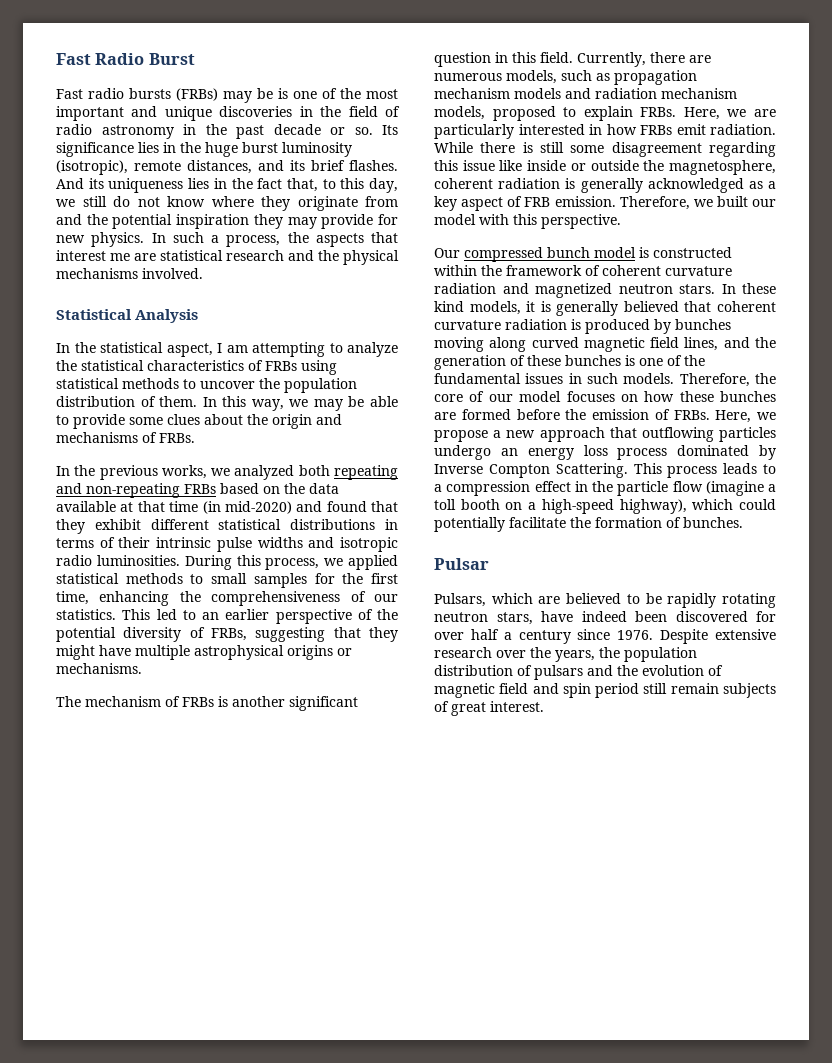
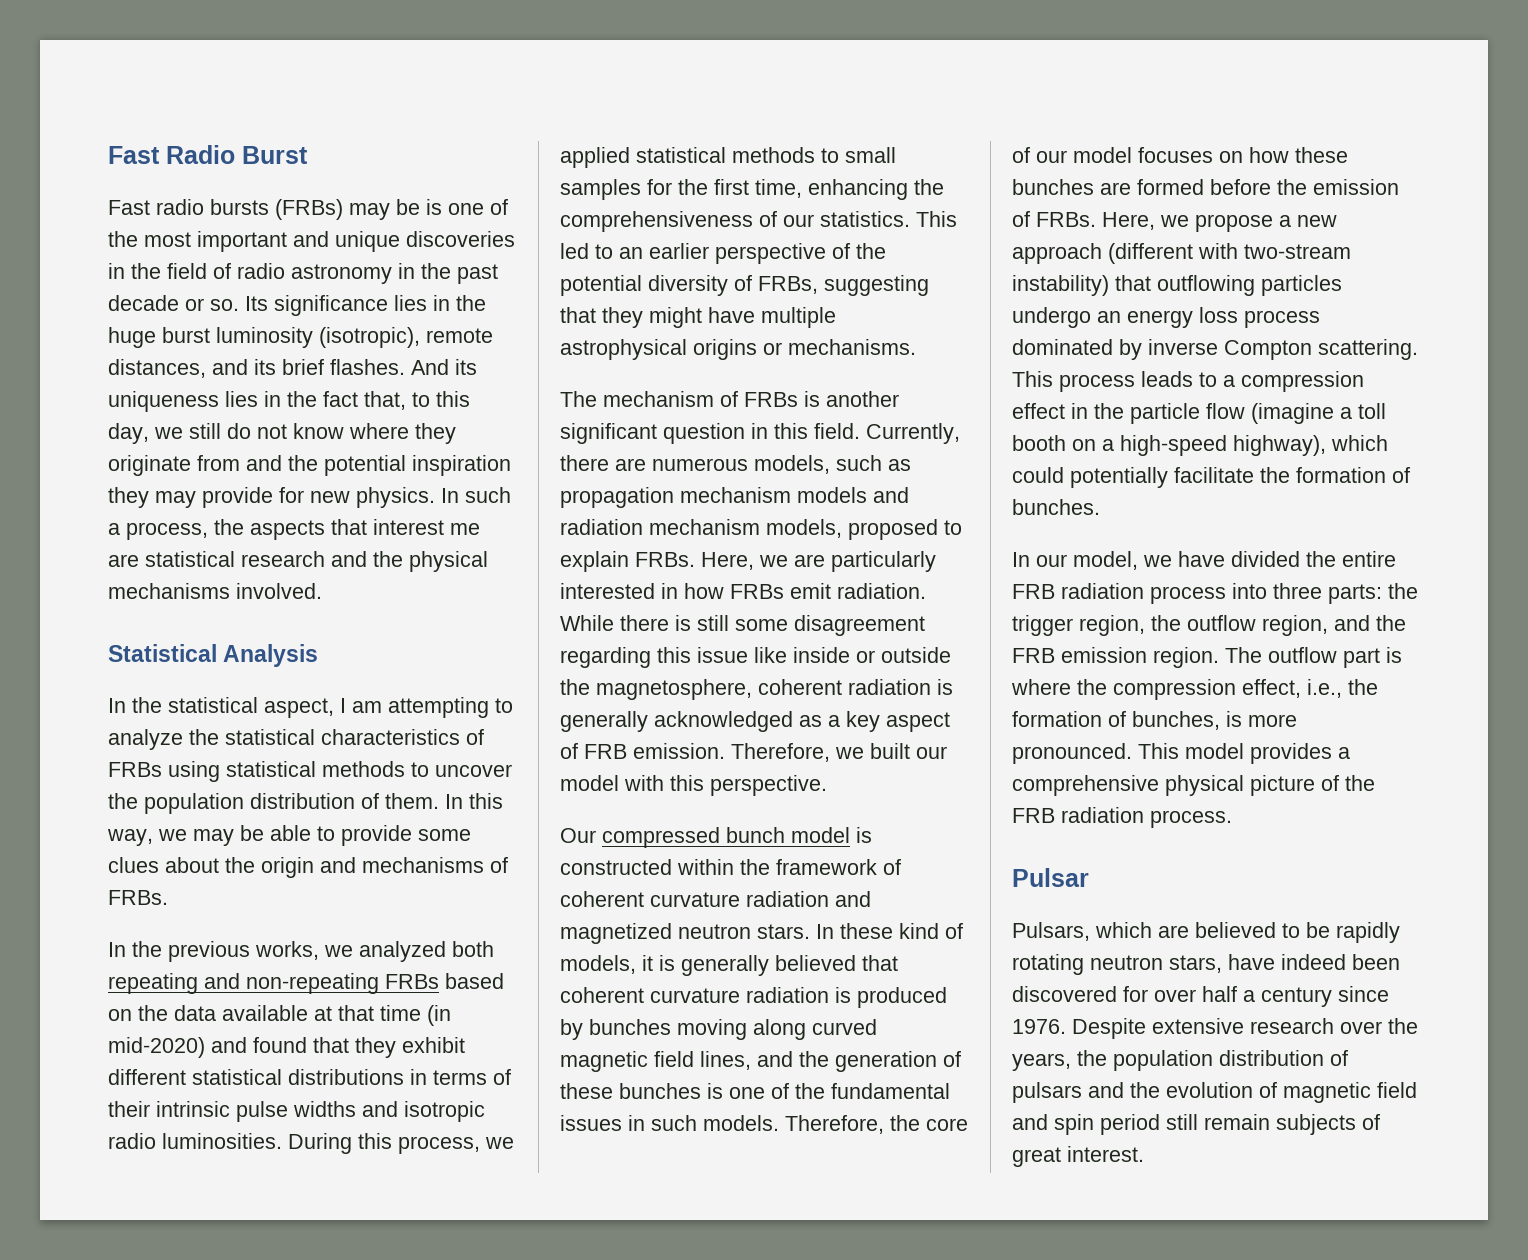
- In these kind models, it is generally believed that coherent curvature radiation is produced by bunches moving along curved magnetic field lines, and the generation of these bunches is one of the fundamental issues in such models.
+ In these kind of models, it is generally believed that coherent curvature radiation is produced by bunches moving along curved magnetic field lines, and the generation of these bunches is one of the fundamental issues in such models.
- Here, we propose a new approach that outflowing particles undergo an energy loss process dominated by Inverse Compton Scattering.
+ Here, we propose a new approach (different with two-stream instability) that outflowing particles undergo an energy loss process dominated by inverse Compton scattering.
+ In our model, we have divided the entire FRB radiation process into three parts: the trigger region, the outflow region, and the FRB emission region. The outflow part is where the compression effect, i.e., the formation of bunches, is more pronounced. This model provides a comprehensive physical picture of the FRB radiation process.

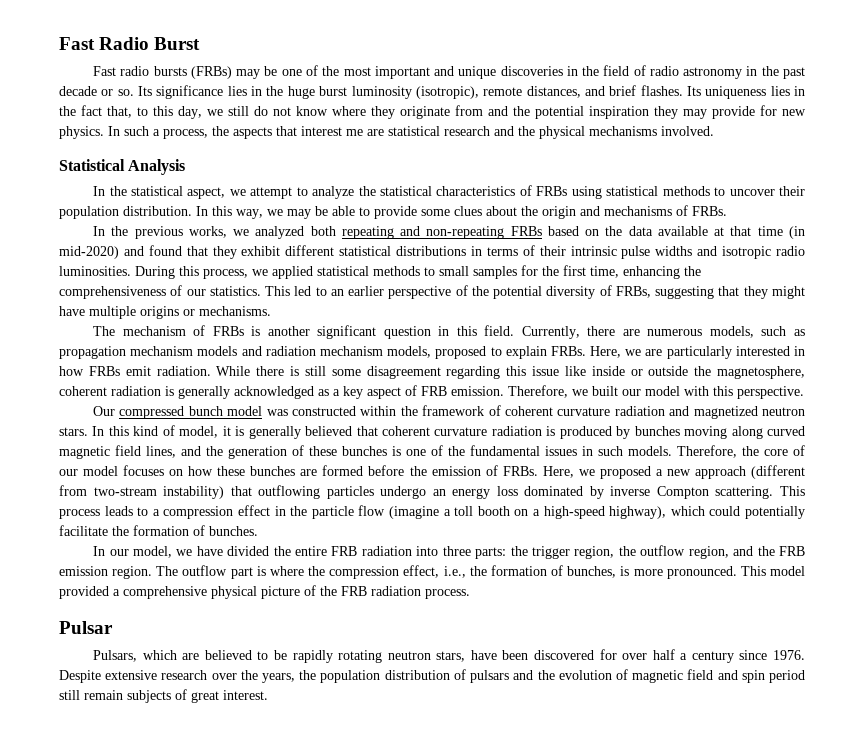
- Fast radio bursts (FRBs) may be is one of the most important and unique discoveries in the field of radio astronomy in the past decade or so.
+ Fast radio bursts (FRBs) may be one of the most important and unique discoveries in the field of radio astronomy in the past decade or so.
- Its significance lies in the huge burst luminosity (isotropic), remote distances, and its brief flashes.
+ Its significance lies in the huge burst luminosity (isotropic), remote distances, and brief flashes.
- And its uniqueness lies in the fact that, to this day, we still do not know where they originate from and the potential inspiration they may provide for new physics.
+ Its uniqueness lies in the fact that, to this day, we still do not know where they originate from and the potential inspiration they may provide for new physics.
- In the statistical aspect, I am attempting to analyze the statistical characteristics of FRBs using statistical methods to uncover the population distribution of them.
+ In the statistical aspect, we attempt to analyze the statistical characteristics of FRBs using statistical methods to uncover their population distribution.
- This led to an earlier perspective of the potential diversity of FRBs, suggesting that they might have multiple astrophysical origins or mechanisms.
+ This led to an earlier perspective of the potential diversity of FRBs, suggesting that they might have multiple origins or mechanisms.
- Our compressed bunch model is constructed within the framework of coherent curvature radiation and magnetized neutron stars.
+ Our compressed bunch model was constructed within the framework of coherent curvature radiation and magnetized neutron stars.
- In these kind of models, it is generally believed that coherent curvature radiation is produced by bunches moving along curved magnetic field lines, and the generation of these bunches is one of the fundamental issues in such models.
+ In this kind of model, it is generally believed that coherent curvature radiation is produced by bunches moving along curved magnetic field lines, and the generation of these bunches is one of the fundamental issues in such models.
- Here, we propose a new approach (different with two-stream instability) that outflowing particles undergo an energy loss process dominated by inverse Compton scattering.
+ Here, we proposed a new approach (different from two-stream instability) that outflowing particles undergo an energy loss dominated by inverse Compton scattering.
- In our model, we have divided the entire FRB radiation process into three parts: the trigger region, the outflow region, and the FRB emission region.
+ In our model, we have divided the entire FRB radiation into three parts: the trigger region, the outflow region, and the FRB emission region.
- This model provides a comprehensive physical picture of the FRB radiation process.
+ This model provided a comprehensive physical picture of the FRB radiation process.
- Pulsars, which are believed to be rapidly rotating neutron stars, have indeed been discovered for over half a century since 1976.
+ Pulsars, which are believed to be rapidly rotating neutron stars, have been discovered for over half a century since 1976.

